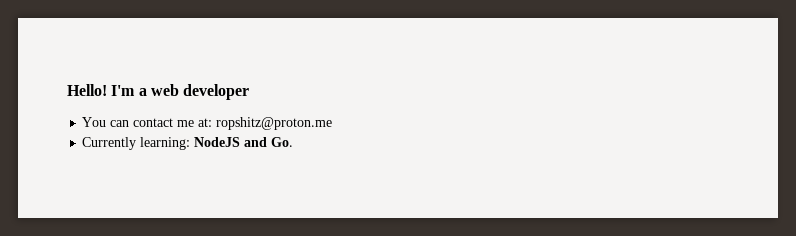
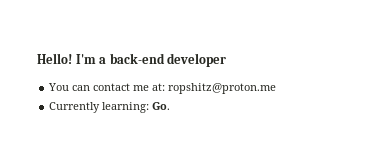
- I'm a web developer
+ I'm a back-end developer
- Currently learning: NodeJS and Go.
+ Currently learning: Go.

